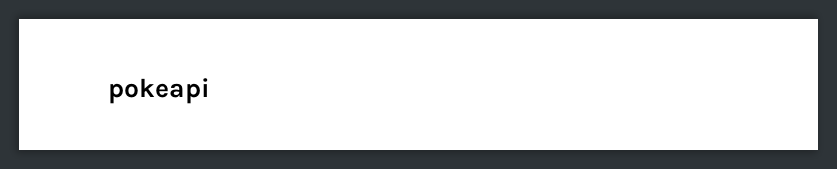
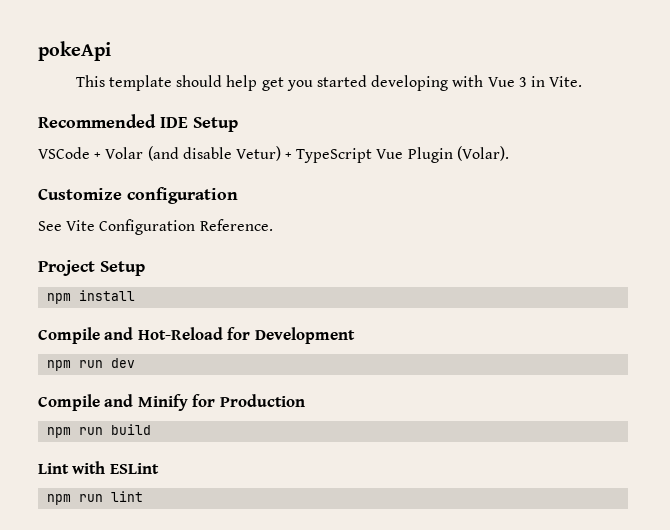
- pokeapi
+ pokeApi
+ This template should help get you started developing with Vue 3 in Vite.
+ Recommended IDE Setup
+ VSCode + Volar (and disable Vetur) + TypeScript Vue Plugin (Volar).
+ Customize configuration
+ See Vite Configuration Reference.
+ Project Setup
+ npm install
+ Compile and Hot-Reload for Development
+ npm run dev
+ Compile and Minify for Production
+ npm run build
+ Lint with ESLint
+ npm run lint

